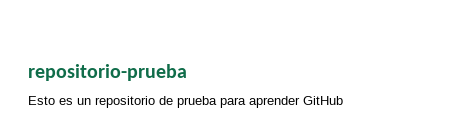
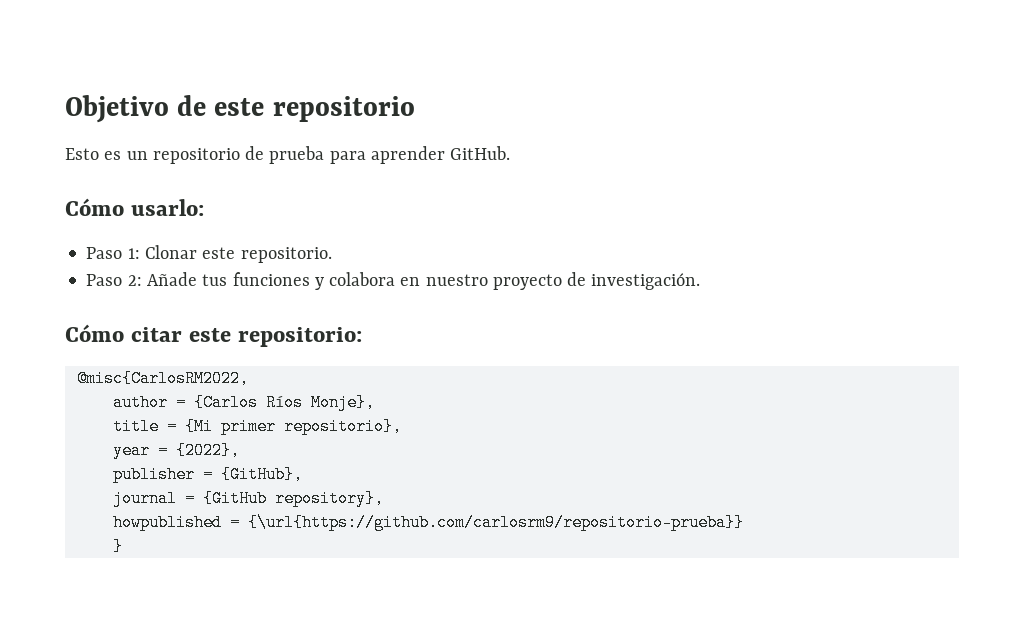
- repositorio-prueba
+ Objetivo de este repositorio
- Esto es un repositorio de prueba para aprender GitHub
+ Esto es un repositorio de prueba para aprender GitHub.
+ Cómo usarlo:
+ Paso 1: Clonar este repositorio.
+ Paso 2: Añade tus funciones y colabora en nuestro proyecto de investigación.
+ Cómo citar este repositorio:
+ @misc{CarlosRM2022,
+ author = {Carlos Ríos Monje},
+ title = {Mi primer repositorio},
+ year = {2022},
+ publisher = {GitHub},
+ journal = {GitHub repository},
+ howpublished = {\url{https://github.com/carlosrm9/repositorio-prueba}}
+ }

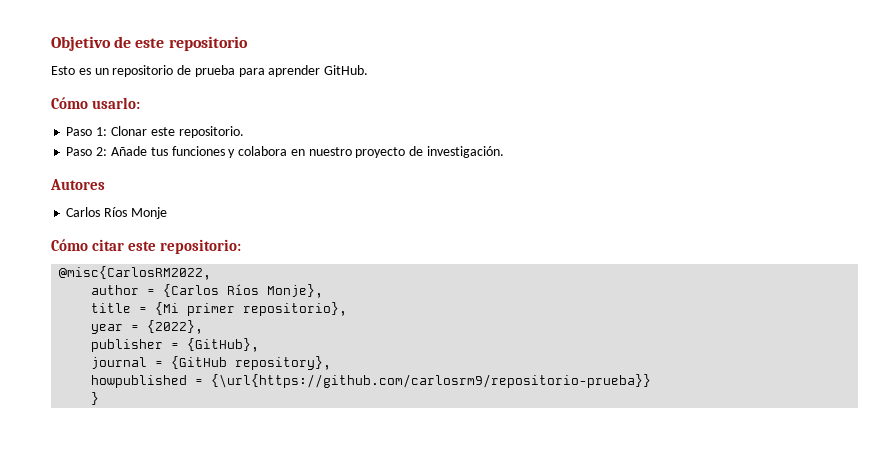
+ Autores
+ Carlos Ríos Monje

